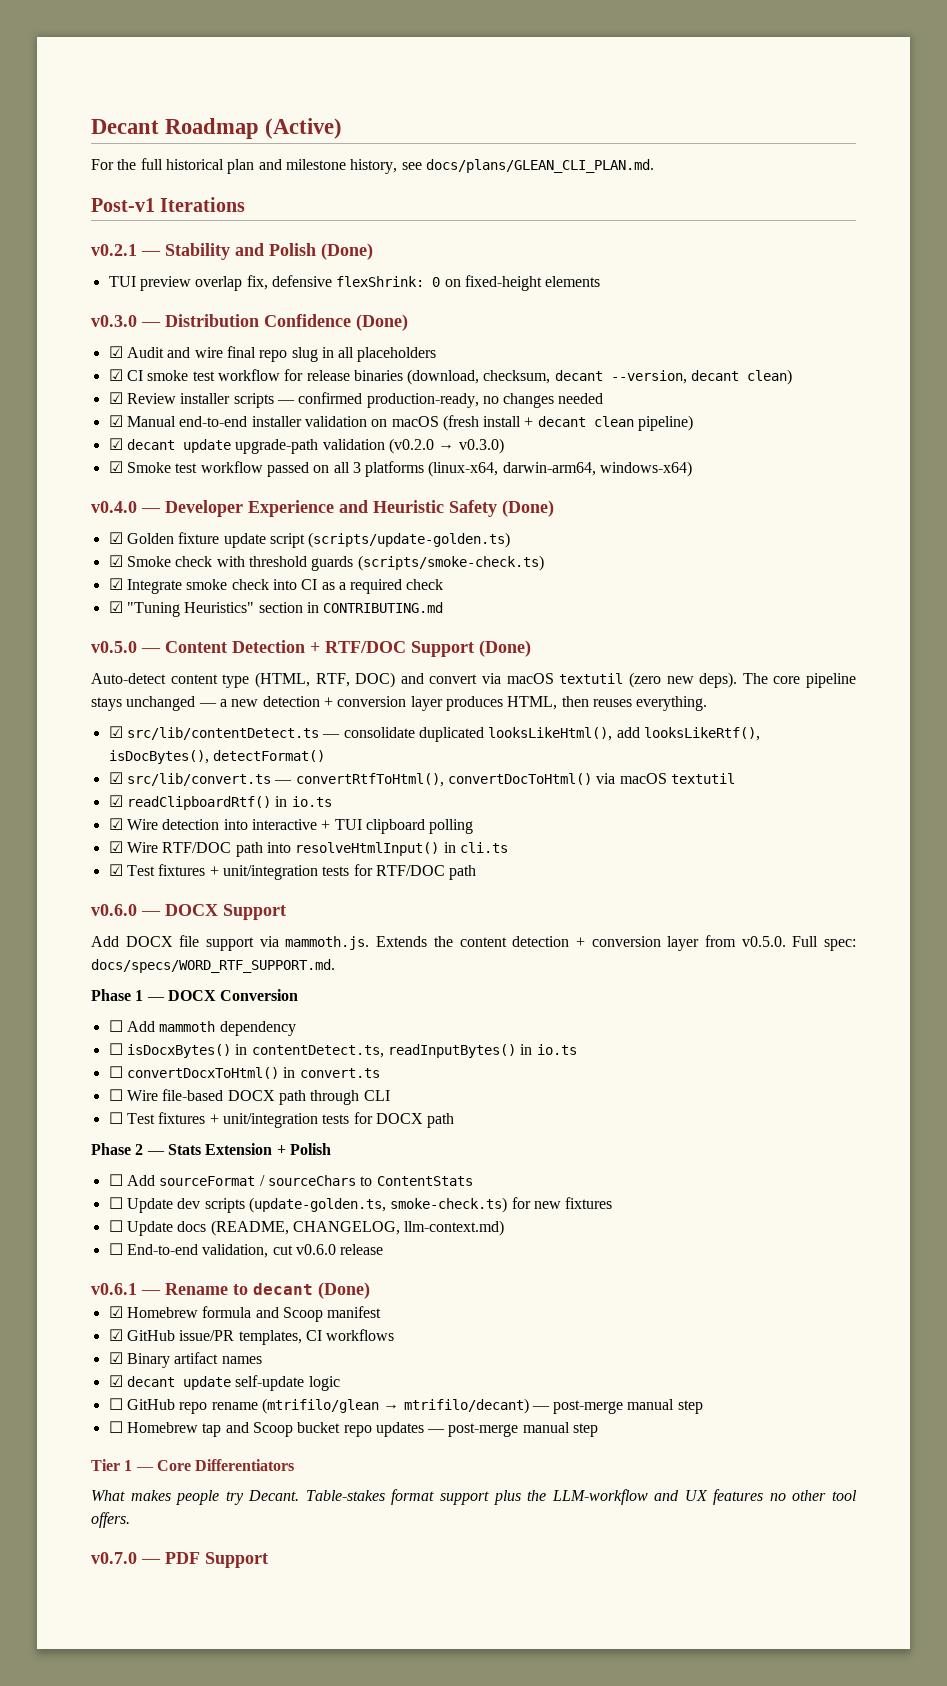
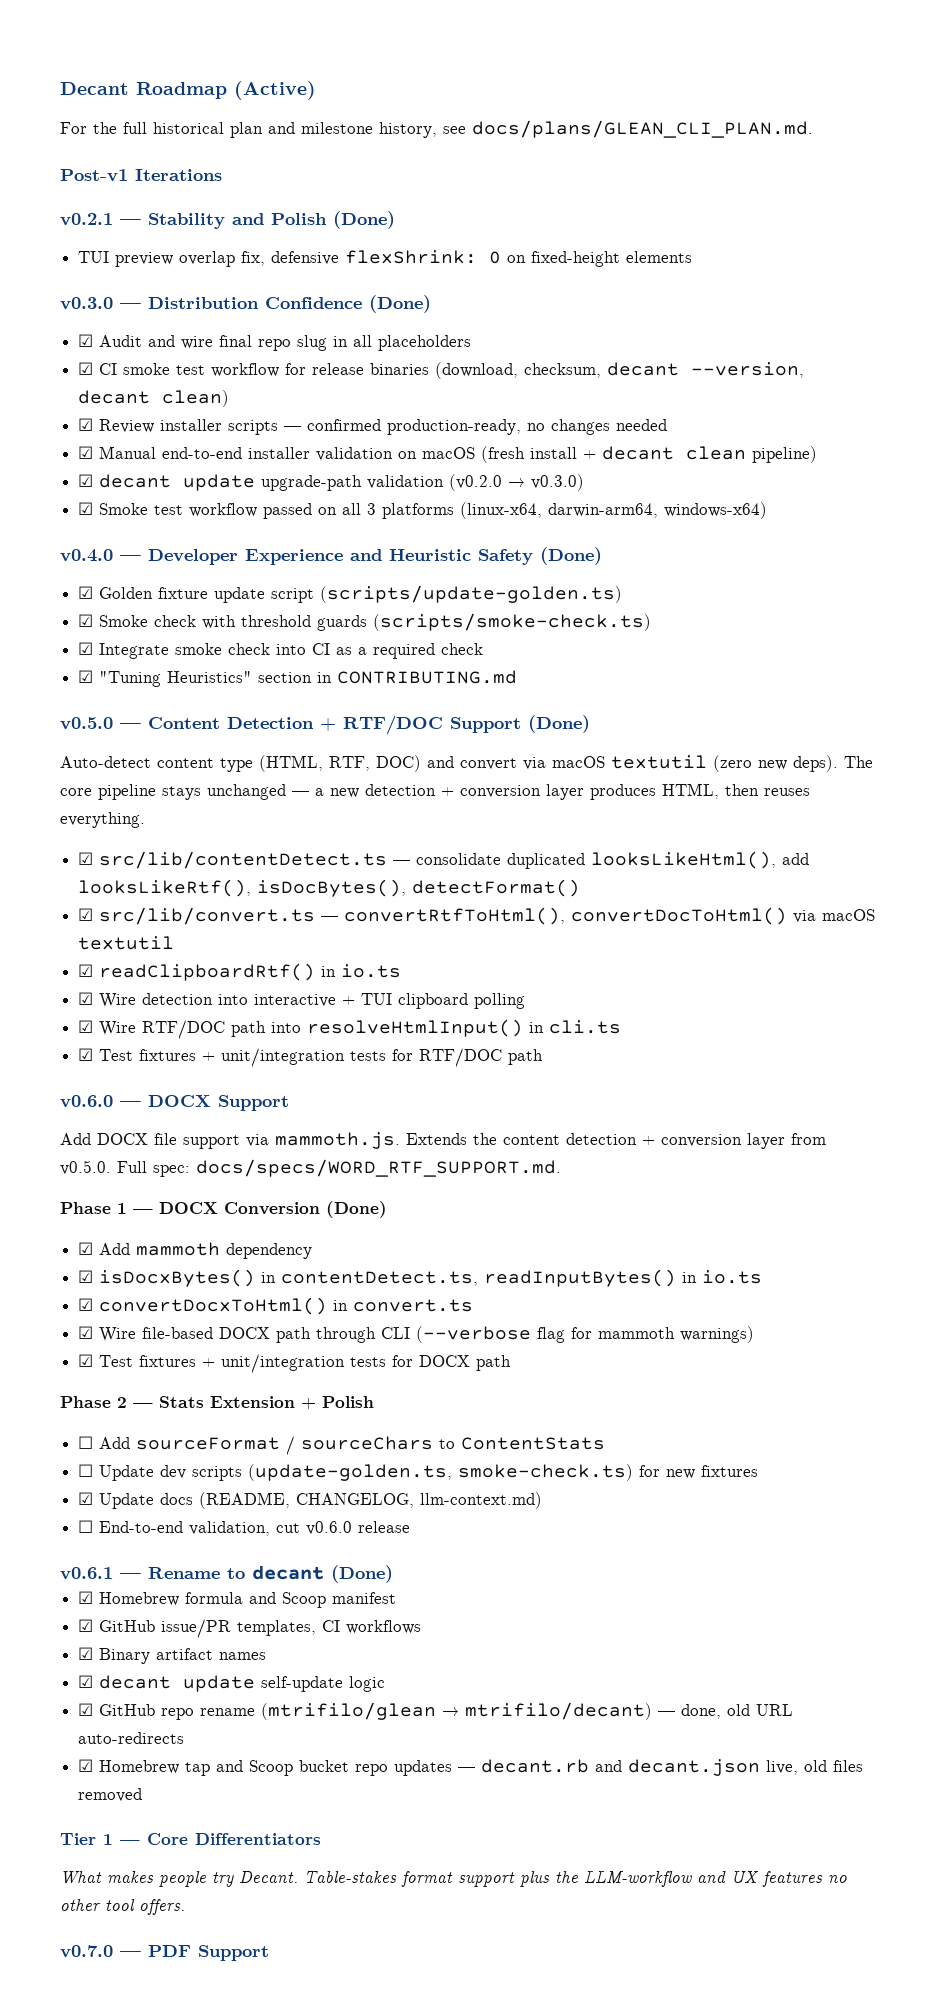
- Phase 1 — DOCX Conversion
- ☐ Add mammoth dependency
+ Phase 1 — DOCX Conversion (Done)
+ ☑ Add mammoth dependency
- ☐ isDocxBytes() in contentDetect.ts, readInputBytes() in io.ts
+ ☑ isDocxBytes() in contentDetect.ts, readInputBytes() in io.ts
- ☐ convertDocxToHtml() in convert.ts
+ ☑ convertDocxToHtml() in convert.ts
- ☐ Wire file-based DOCX path through CLI
- ☐ Test fixtures + unit/integration tests for DOCX path
+ ☑ Wire file-based DOCX path through CLI (--verbose flag for mammoth warnings)
+ ☑ Test fixtures + unit/integration tests for DOCX path
- ☐ Update docs (README, CHANGELOG, llm-context.md)
+ ☑ Update docs (README, CHANGELOG, llm-context.md)
- ☐ GitHub repo rename (mtrifilo/glean → mtrifilo/decant) — post-merge manual step
- ☐ Homebrew tap and Scoop bucket repo updates — post-merge manual step
+ ☑ GitHub repo rename (mtrifilo/glean → mtrifilo/decant) — done, old URL auto-redirects
+ ☑ Homebrew tap and Scoop bucket repo updates — decant.rb and decant.json live, old files removed

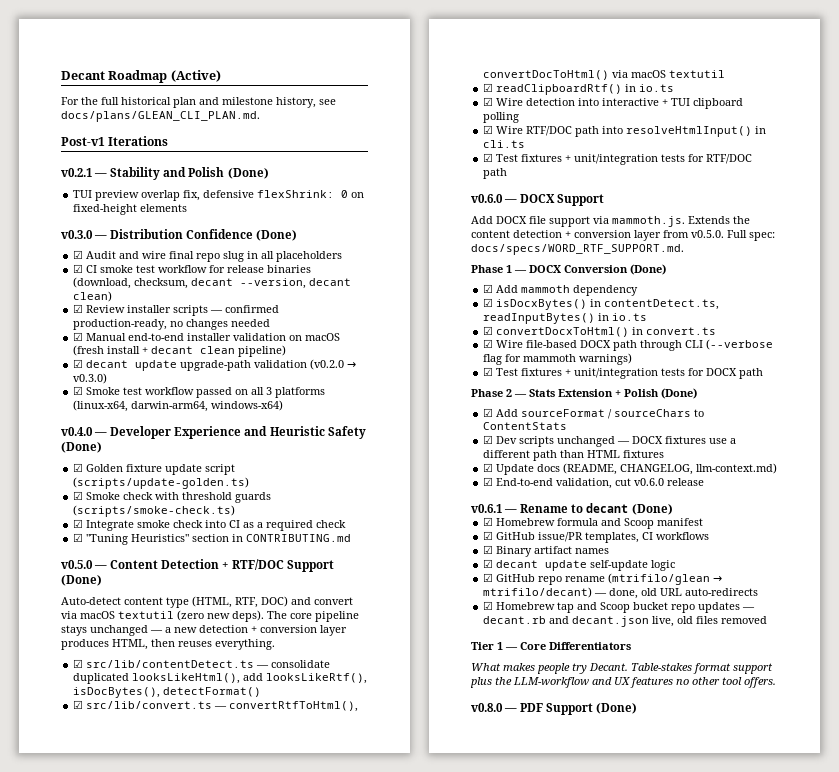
- Phase 2 — Stats Extension + Polish
- ☐ Add sourceFormat / sourceChars to ContentStats
+ Phase 2 — Stats Extension + Polish (Done)
+ ☑ Add sourceFormat / sourceChars to ContentStats
- ☐ Update dev scripts (update-golden.ts, smoke-check.ts) for new fixtures
+ ☑ Dev scripts unchanged — DOCX fixtures use a different path than HTML fixtures
- ☐ End-to-end validation, cut v0.6.0 release
+ ☑ End-to-end validation, cut v0.6.0 release
- v0.7.0 — PDF Support
+ v0.8.0 — PDF Support (Done)

